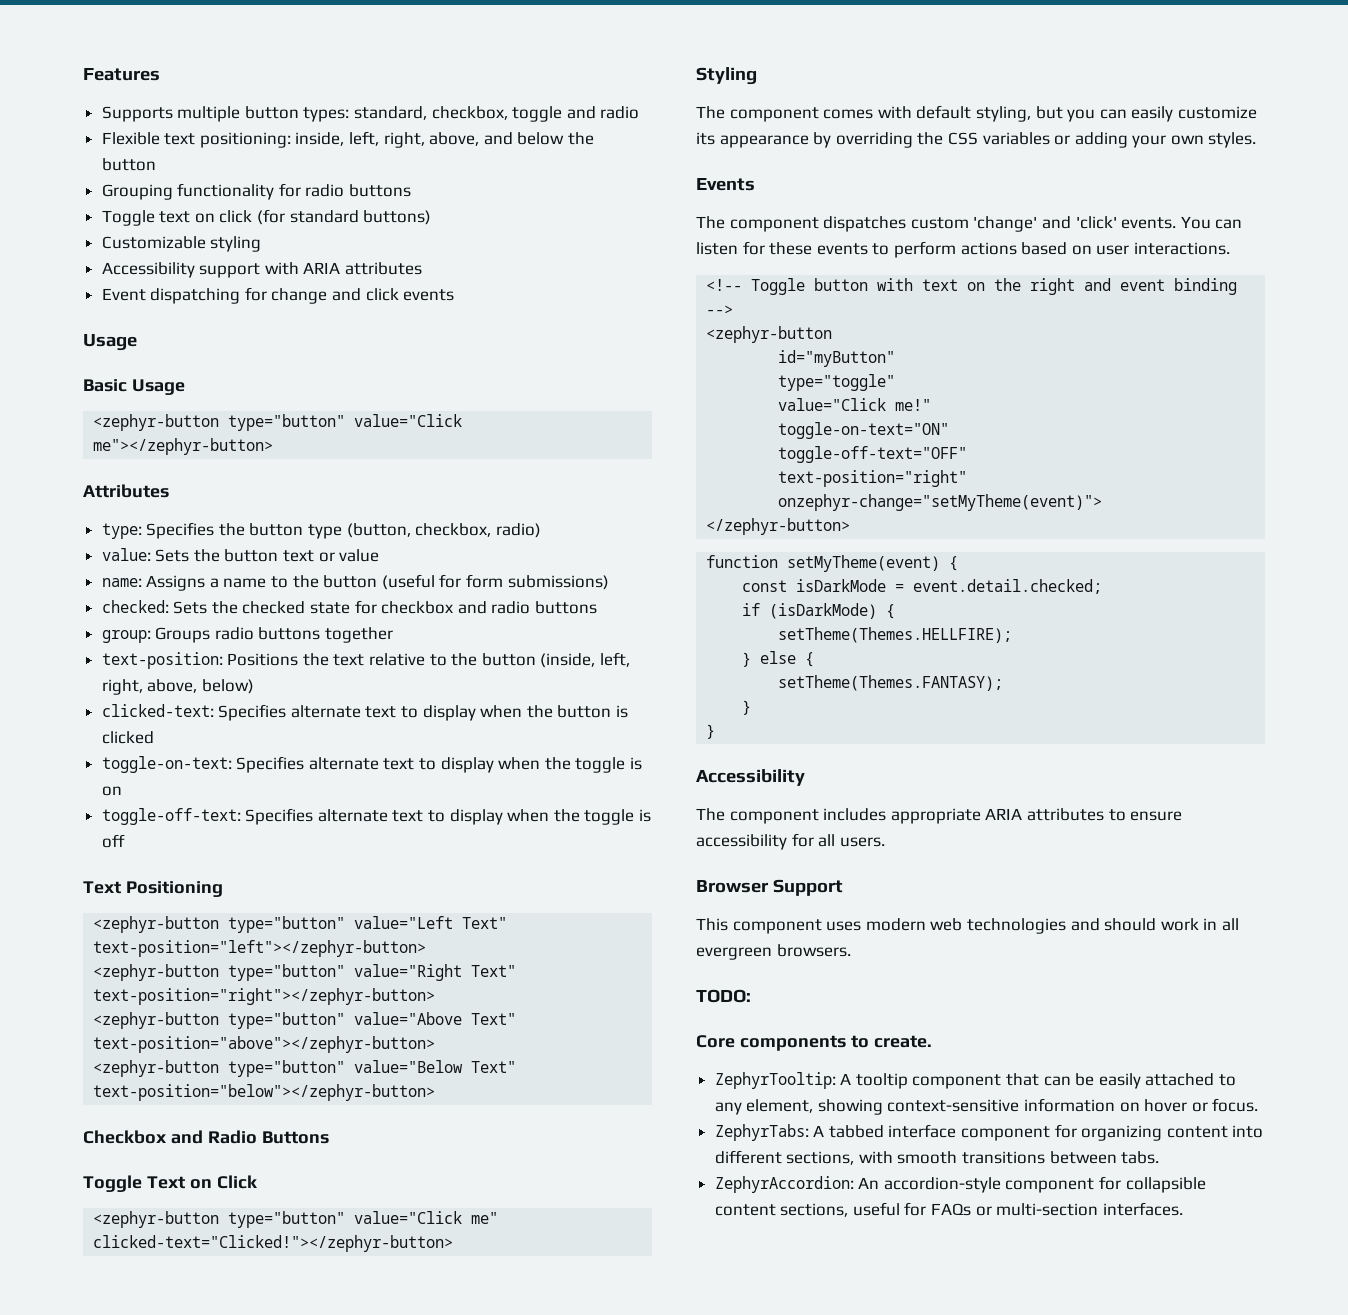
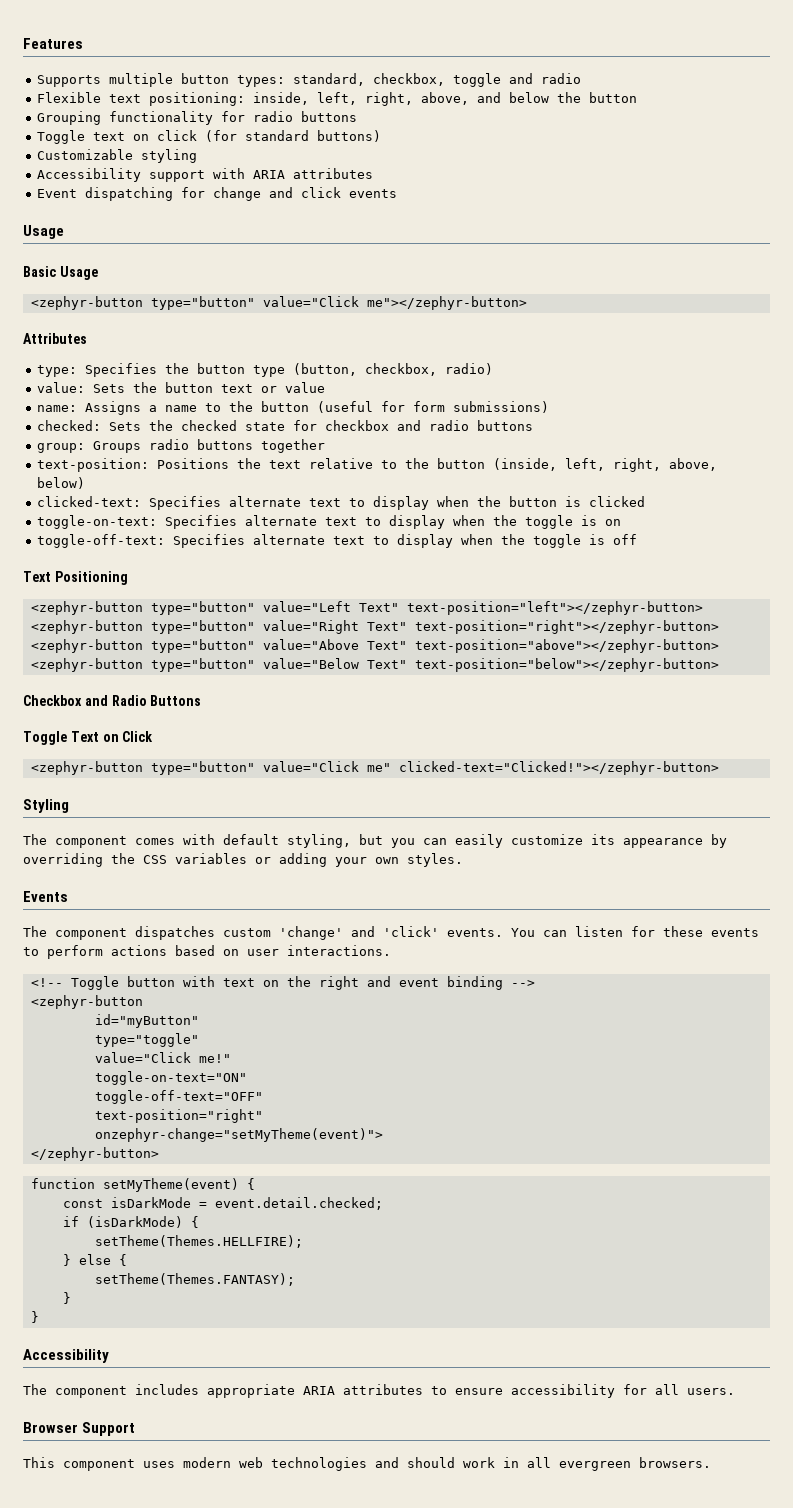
- TODO:
- Core components to create.
- ZephyrTooltip: A tooltip component that can be easily attached to any element, showing context-sensitive information on hover or focus.
- ZephyrTabs: A tabbed interface component for organizing content into different sections, with smooth transitions between tabs.
- ZephyrAccordion: An accordion-style component for collapsible content sections, useful for FAQs or multi-section interfaces.

